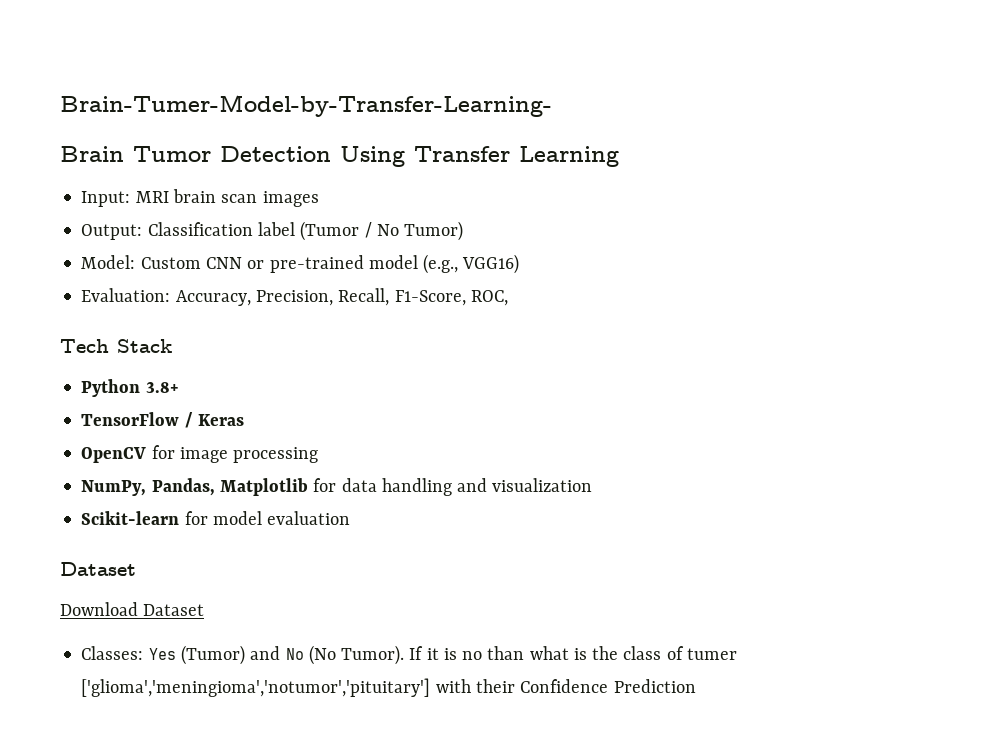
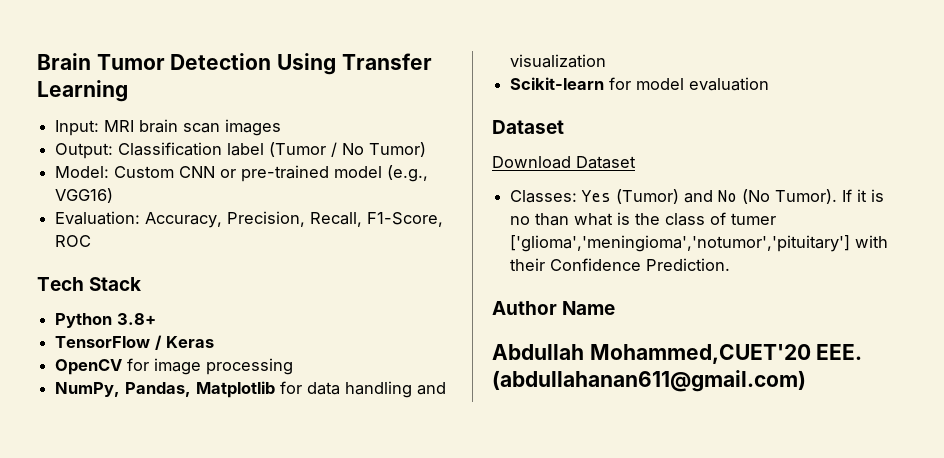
- Brain-Tumer-Model-by-Transfer-Learning-
- Evaluation: Accuracy, Precision, Recall, F1-Score, ROC,
+ Evaluation: Accuracy, Precision, Recall, F1-Score, ROC
- If it is no than what is the class of tumer ['glioma','meningioma','notumor','pituitary'] with their Confidence Prediction
+ If it is no than what is the class of tumer ['glioma','meningioma','notumor','pituitary'] with their Confidence Prediction.
+ Author Name
+ Abdullah Mohammed,CUET'20 EEE. (abdullahanan611@gmail.com)

